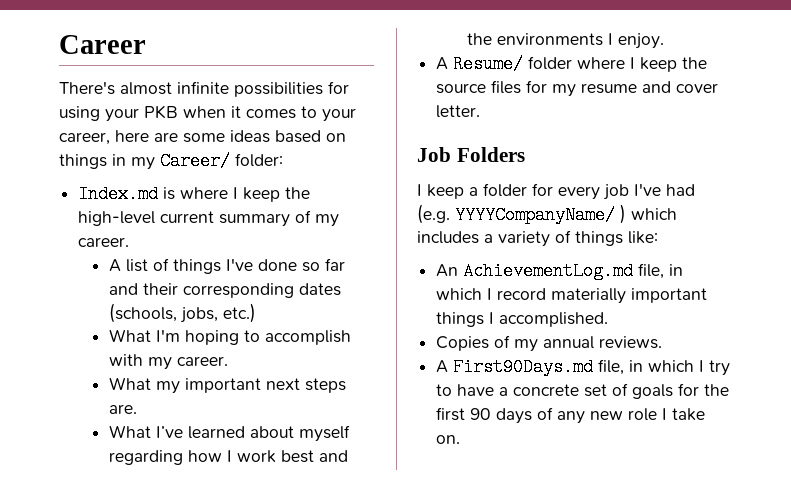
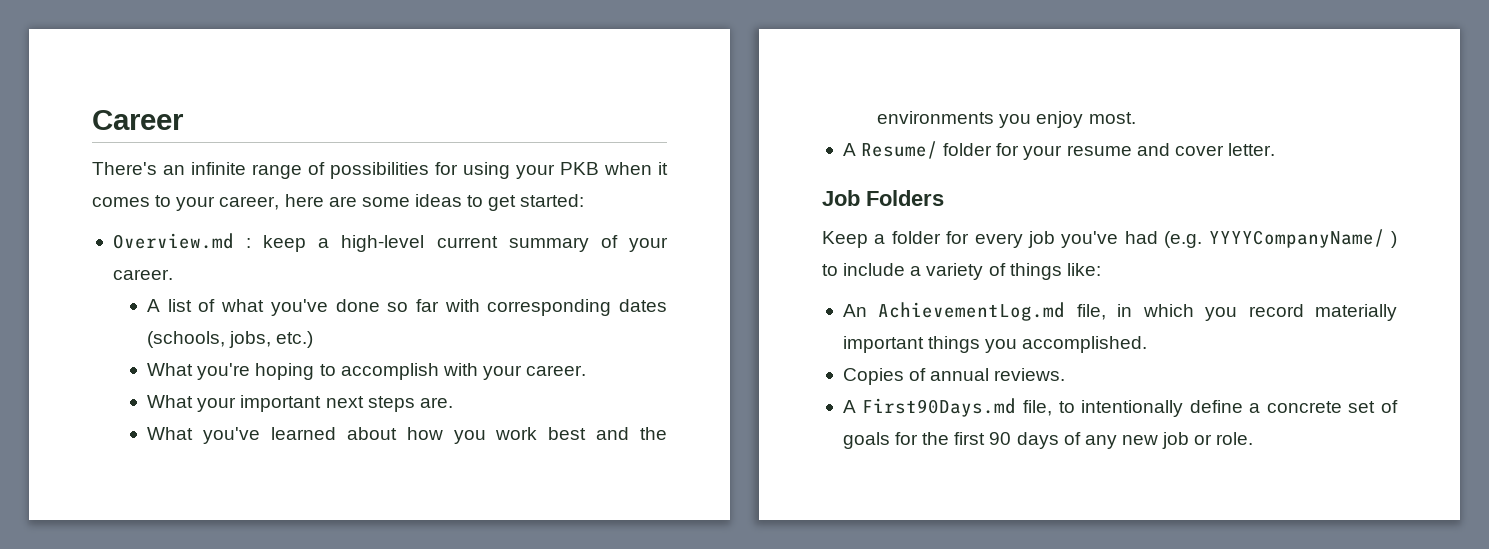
- There's almost infinite possibilities for using your PKB when it comes to your career, here are some ideas based on things in my Career/ folder:
- Index.md is where I keep the high-level current summary of my career.
+ There's an infinite range of possibilities for using your PKB when it comes to your career, here are some ideas to get started:
+ Overview.md : keep a high-level current summary of your career.
- A list of things I've done so far and their corresponding dates (schools, jobs, etc.)
+ A list of what you've done so far with corresponding dates (schools, jobs, etc.)
- What I'm hoping to accomplish with my career.
+ What you're hoping to accomplish with your career.
- What my important next steps are.
+ What your important next steps are.
- What I’ve learned about myself regarding how I work best and the environments I enjoy.
+ What you've learned about how you work best and the environments you enjoy most.
- A Resume/ folder where I keep the source files for my resume and cover letter.
+ A Resume/ folder for your resume and cover letter.
- I keep a folder for every job I've had (e.g. YYYYCompanyName/ ) which includes a variety of things like:
+ Keep a folder for every job you've had (e.g. YYYYCompanyName/ ) to include a variety of things like:
- An AchievementLog.md file, in which I record materially important things I accomplished.
+ An AchievementLog.md file, in which you record materially important things you accomplished.
- Copies of my annual reviews.
+ Copies of annual reviews.
- A First90Days.md file, in which I try to have a concrete set of goals for the first 90 days of any new role I take on.
+ A First90Days.md file, to intentionally define a concrete set of goals for the first 90 days of any new job or role.

